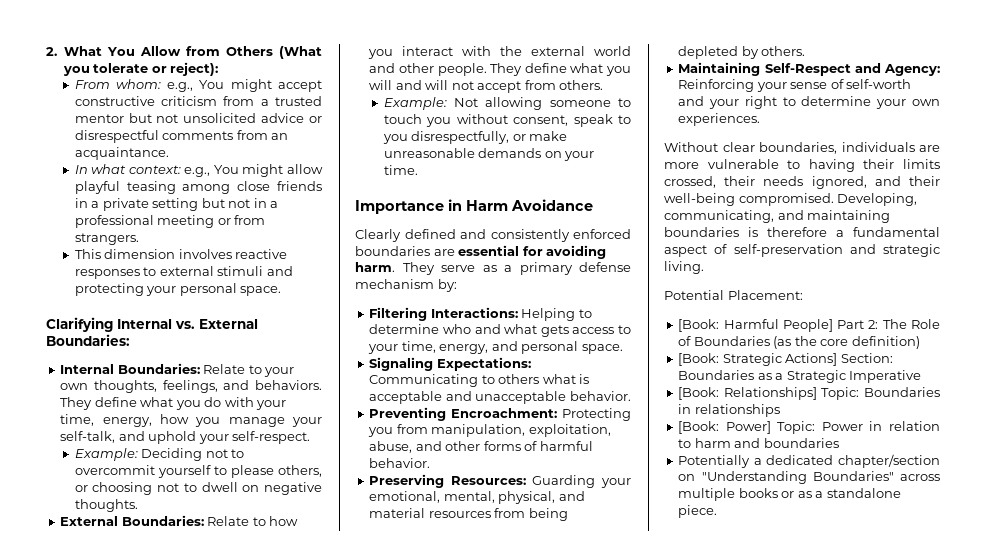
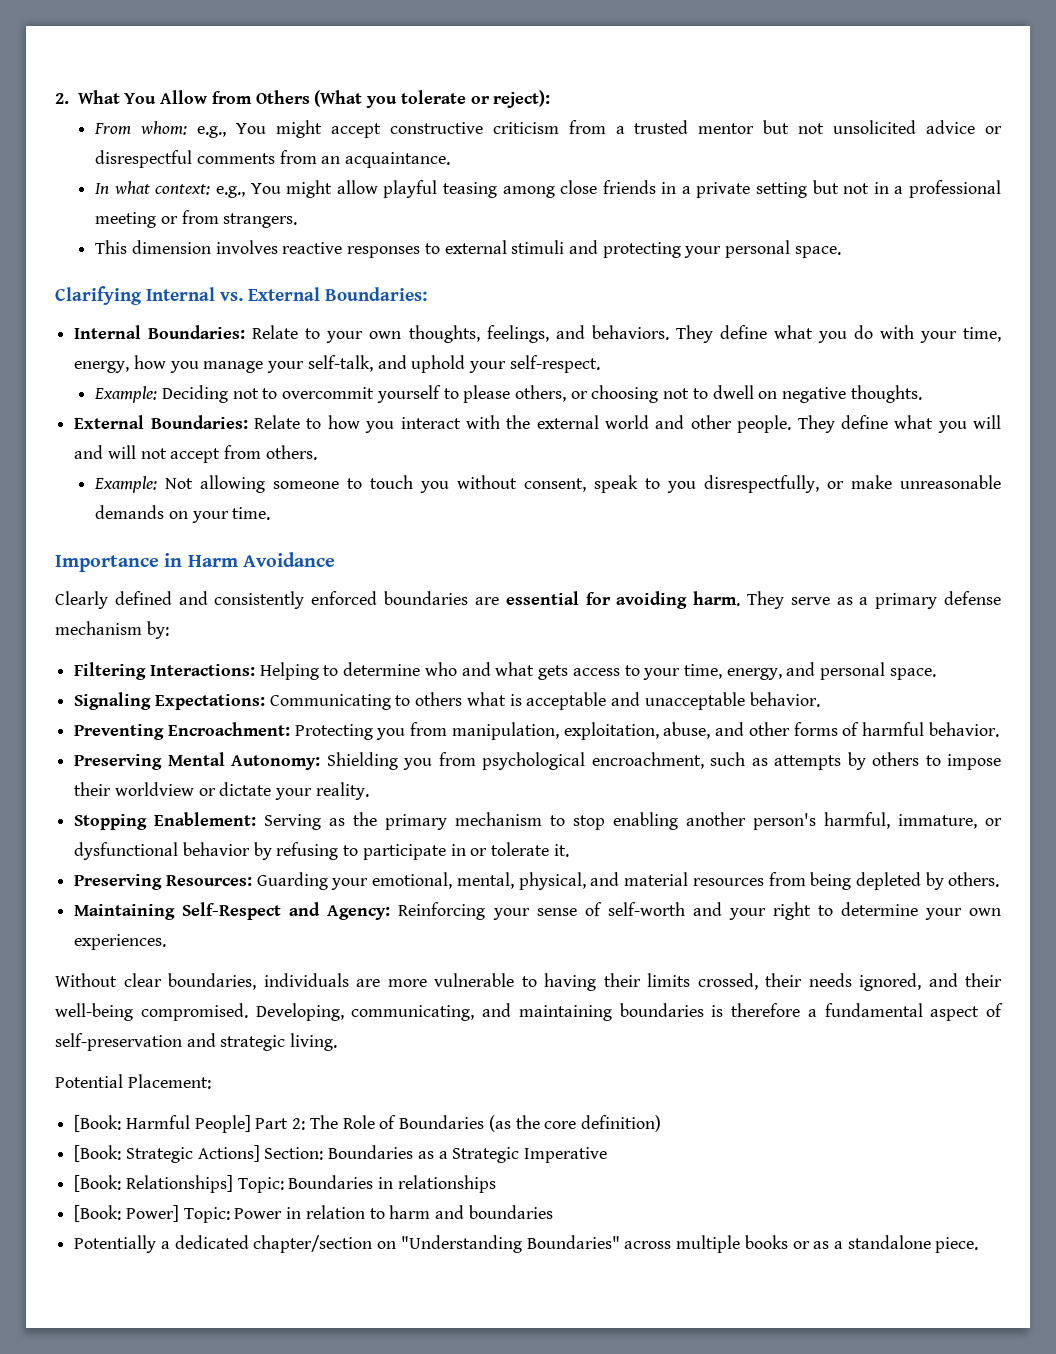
+ Preserving Mental Autonomy: Shielding you from psychological encroachment, such as attempts by others to impose their worldview or dictate your reality.
+ Stopping Enablement: Serving as the primary mechanism to stop enabling another person's harmful, immature, or dysfunctional behavior by refusing to participate in or tolerate it.

